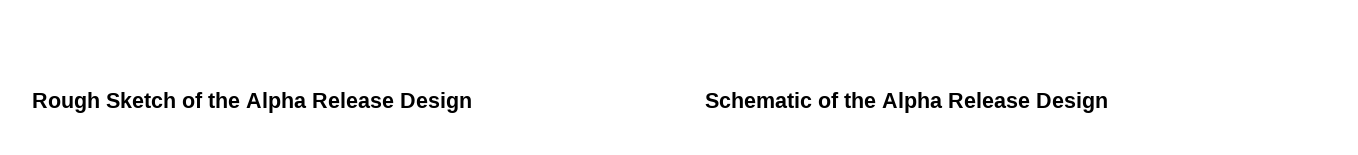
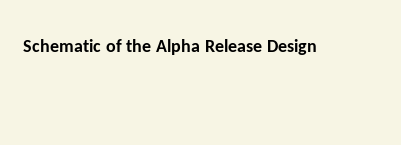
- Rough Sketch of the Alpha Release Design

